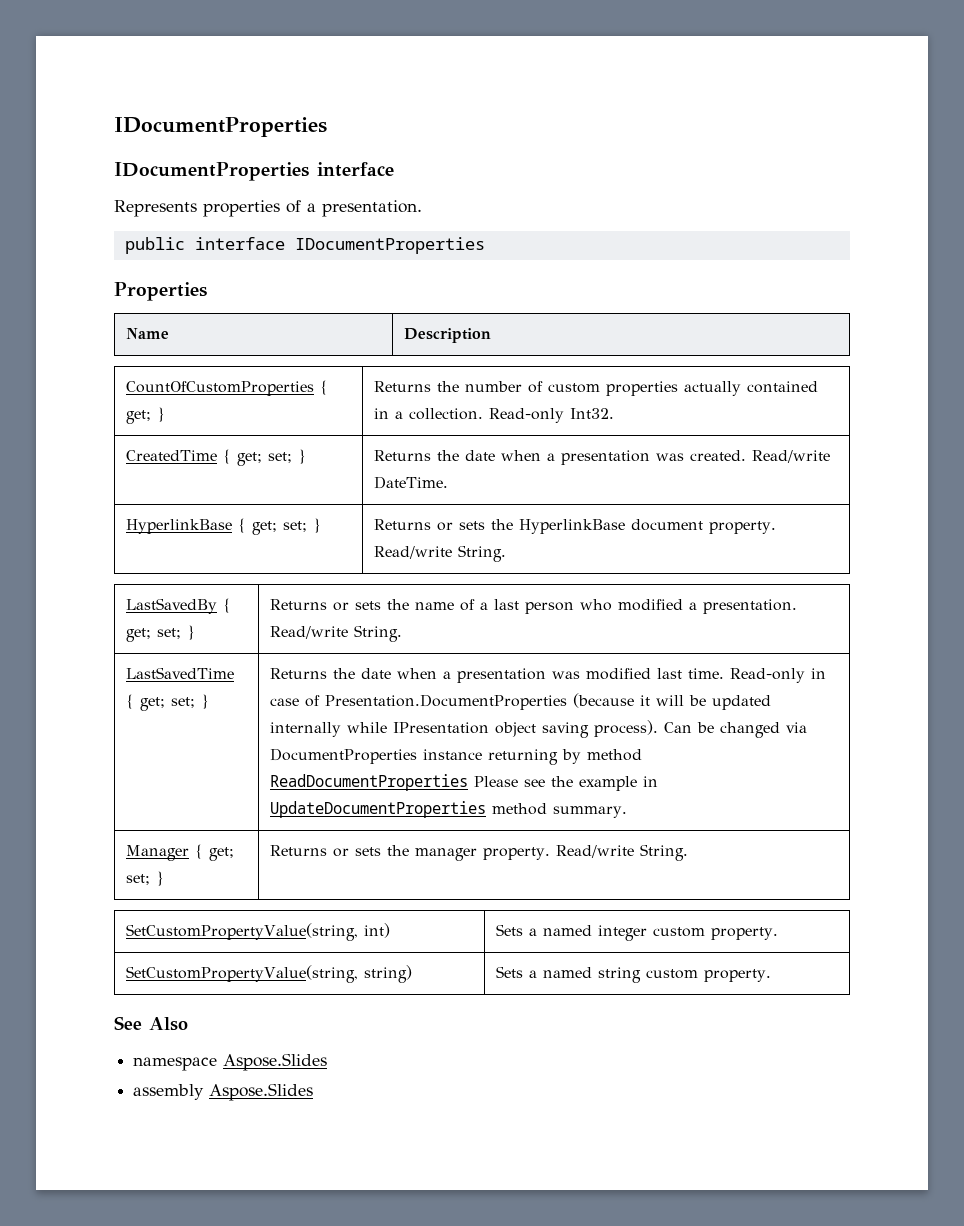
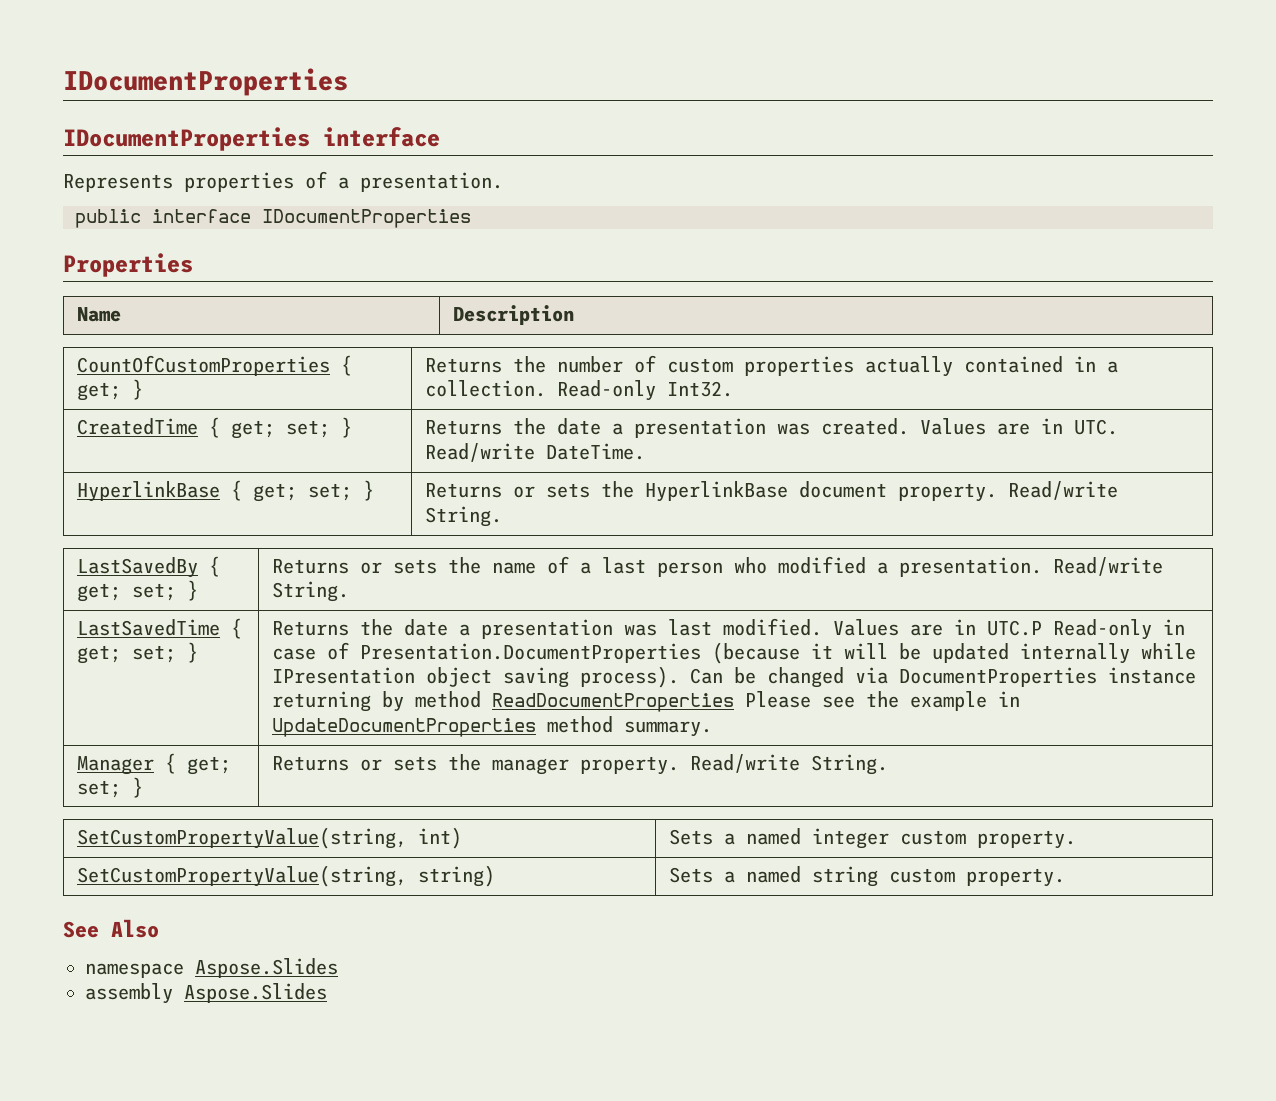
- CreatedTime { get; set; } | Returns the date when a presentation was created. Read/write DateTime.
+ CreatedTime { get; set; } | Returns the date a presentation was created. Values are in UTC. Read/write DateTime.
- Returns the date when a presentation was modified last time. Read-only in case of Presentation.DocumentProperties (because it will be updated internally while IPresentation object saving process).
+ Returns the date a presentation was last modified. Values are in UTC.P Read-only in case of Presentation.DocumentProperties (because it will be updated internally while IPresentation object saving process).

